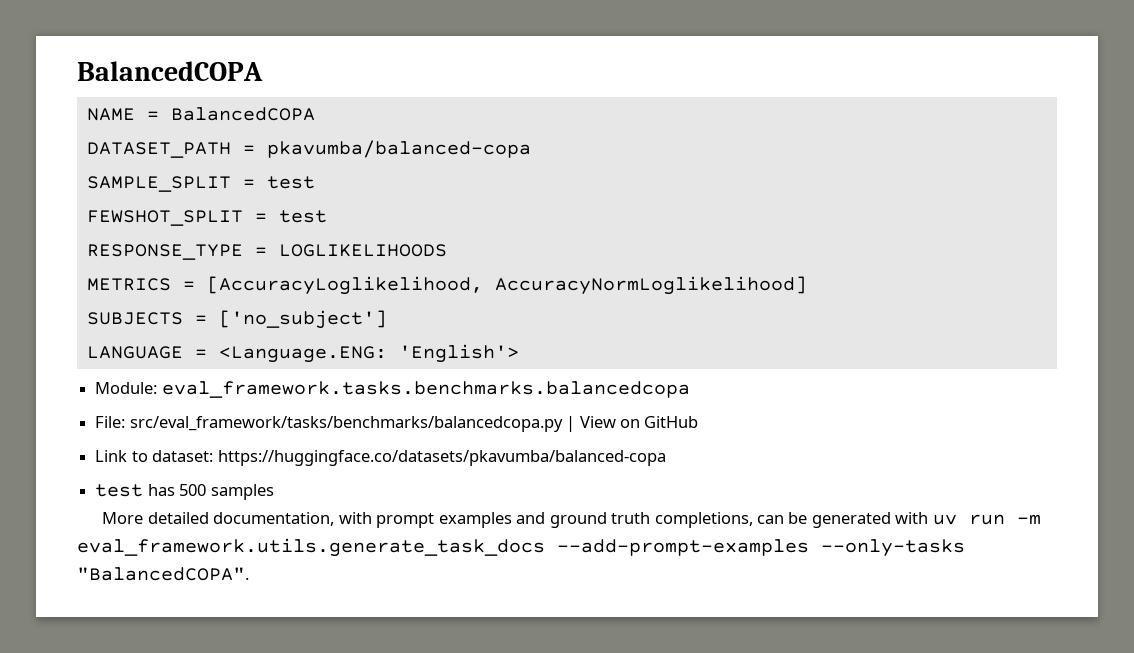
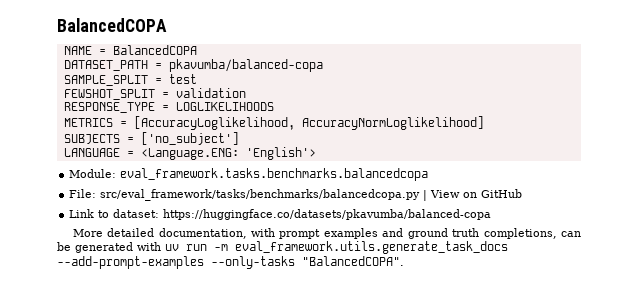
- FEWSHOT_SPLIT = test
+ FEWSHOT_SPLIT = validation
- test has 500 samples

